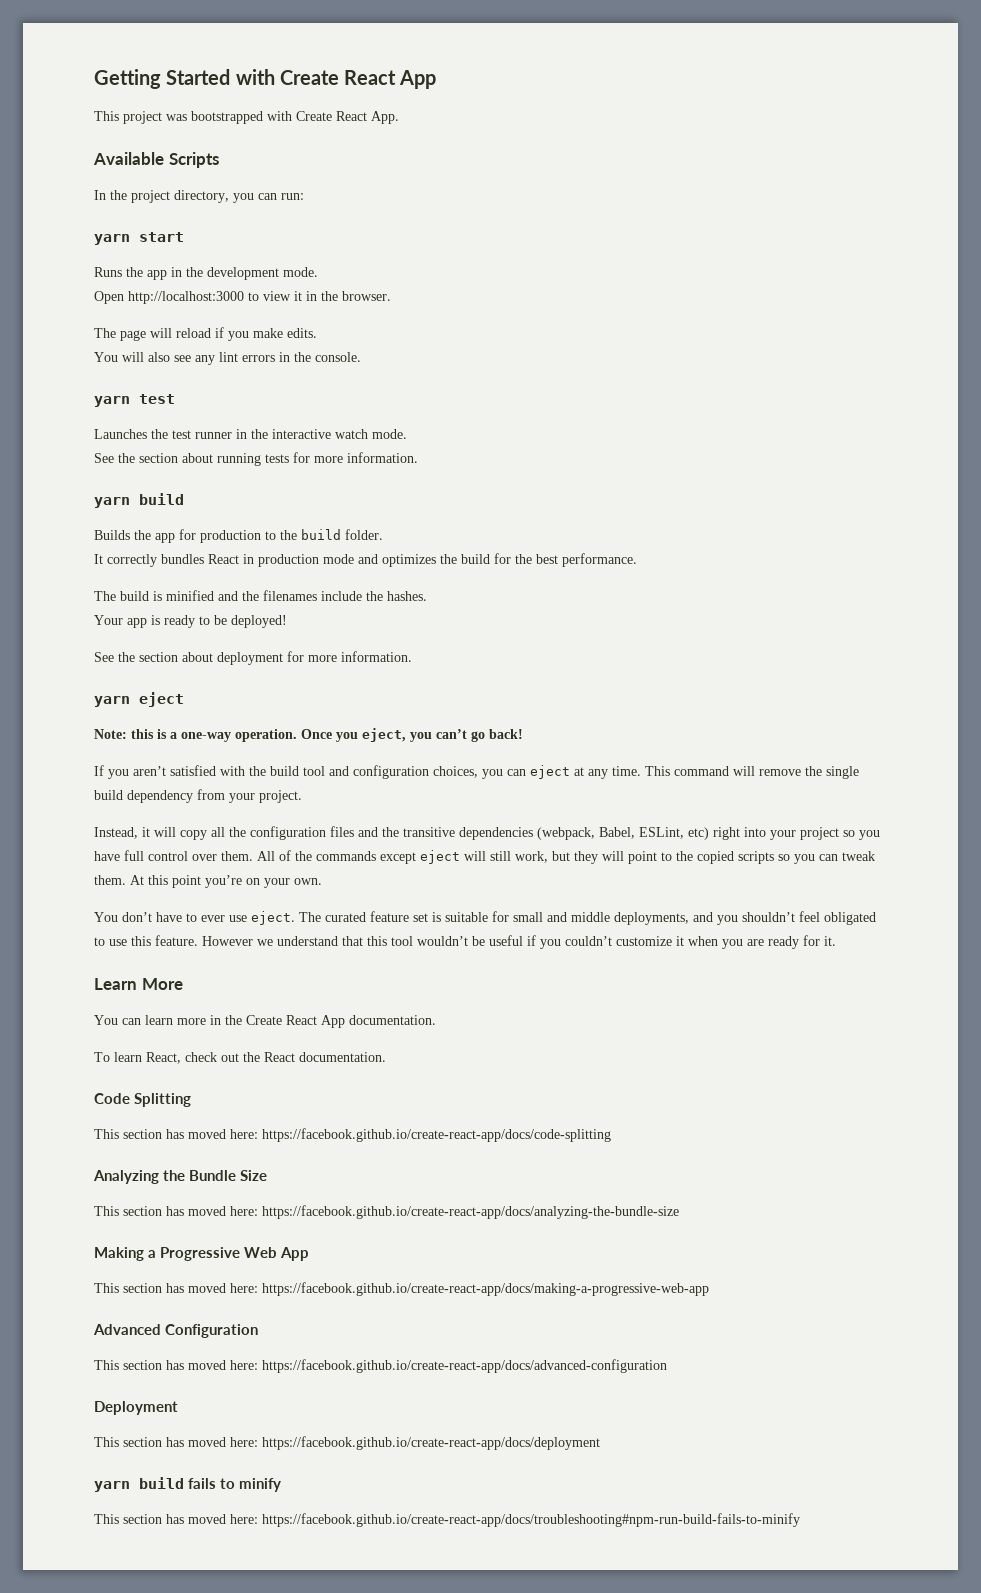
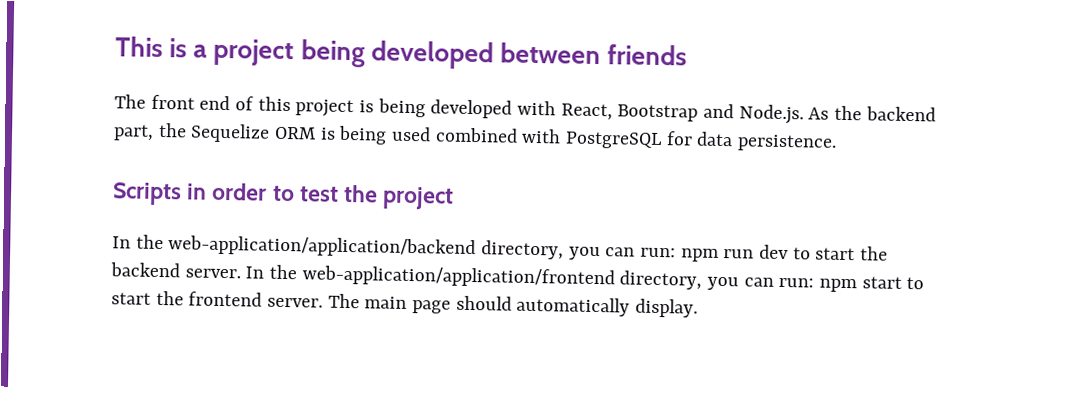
- Getting Started with Create React App
- This project was bootstrapped with Create React App.
- Available Scripts
- In the project directory, you can run:
- yarn start
- Runs the app in the development mode.
- Open http://localhost:3000 to view it in the browser.
- The page will reload if you make edits.
- You will also see any lint errors in the console.
- yarn test
- Launches the test runner in the interactive watch mode.
- See the section about running tests for more information.
- yarn build
- Builds the app for production to the build folder.
- It correctly bundles React in production mode and optimizes the build for the best performance.
- The build is minified and the filenames include the hashes.
- Your app is ready to be deployed!
- See the section about deployment for more information.
- yarn eject
- Note: this is a one-way operation. Once you eject, you can’t go back!
- If you aren’t satisfied with the build tool and configuration choices, you can eject at any time. This command will remove the single build dependency from your project.
- Instead, it will copy all the configuration files and the transitive dependencies (webpack, Babel, ESLint, etc) right into your project so you have full control over them. All of the commands except eject will still work, but they will point to the copied scripts so you can tweak them. At this point you’re on your own.
- You don’t have to ever use eject. The curated feature set is suitable for small and middle deployments, and you shouldn’t feel obligated to use this feature. However we understand that this tool wouldn’t be useful if you couldn’t customize it when you are ready for it.
- Learn More
- You can learn more in the Create React App documentation.
- To learn React, check out the React documentation.
- Code Splitting
- This section has moved here: https://facebook.github.io/create-react-app/docs/code-splitting
- Analyzing the Bundle Size
- This section has moved here: https://facebook.github.io/create-react-app/docs/analyzing-the-bundle-size
- Making a Progressive Web App
- This section has moved here: https://facebook.github.io/create-react-app/docs/making-a-progressive-web-app
- Advanced Configuration
- This section has moved here: https://facebook.github.io/create-react-app/docs/advanced-configuration
- Deployment
- This section has moved here: https://facebook.github.io/create-react-app/docs/deployment
- yarn build fails to minify
- This section has moved here: https://facebook.github.io/create-react-app/docs/troubleshooting#npm-run-build-fails-to-minify
+ This is a project being developed between friends
+ The front end of this project is being developed with React, Bootstrap and Node.js. As the backend part, the Sequelize ORM is being used combined with PostgreSQL for data persistence.
+ Scripts in order to test the project
+ In the web-application/application/backend directory, you can run: npm run dev to start the backend server. In the web-application/application/frontend directory, you can run: npm start to start the frontend server. The main page should automatically display.

